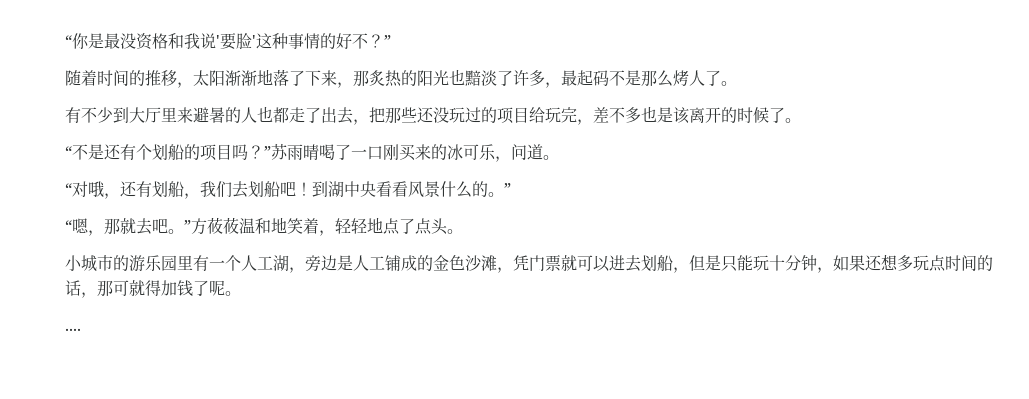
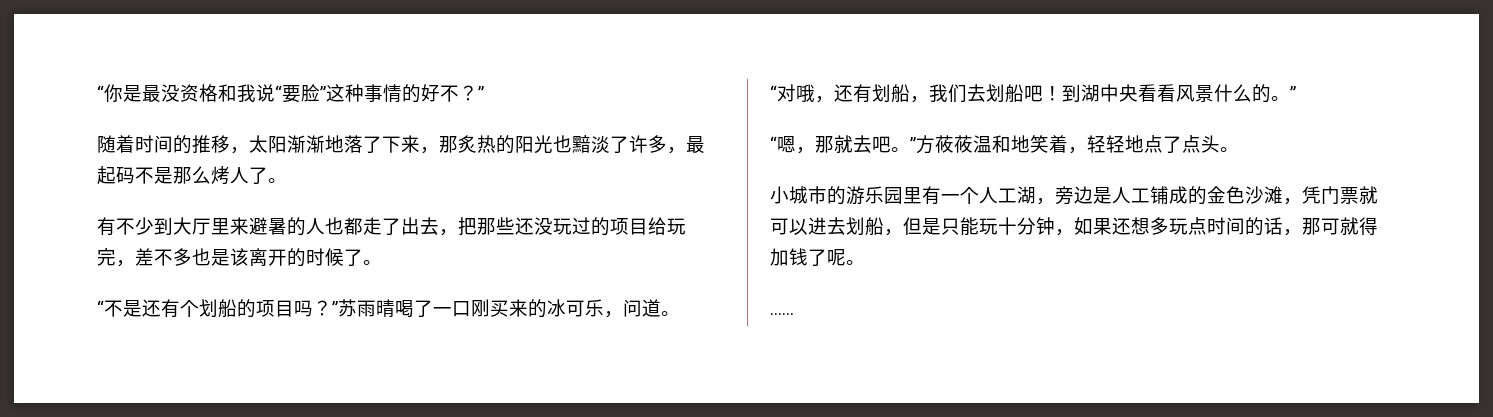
- “你是最没资格和我说'要脸'这种事情的好不？”
+ “你是最没资格和我说“要脸”这种事情的好不？”
- ....
+ ……

